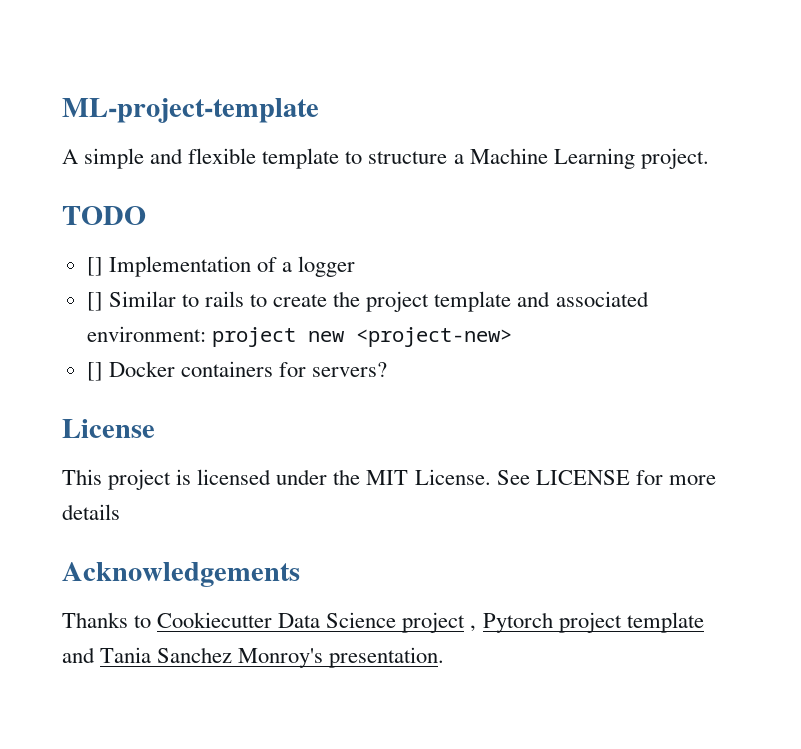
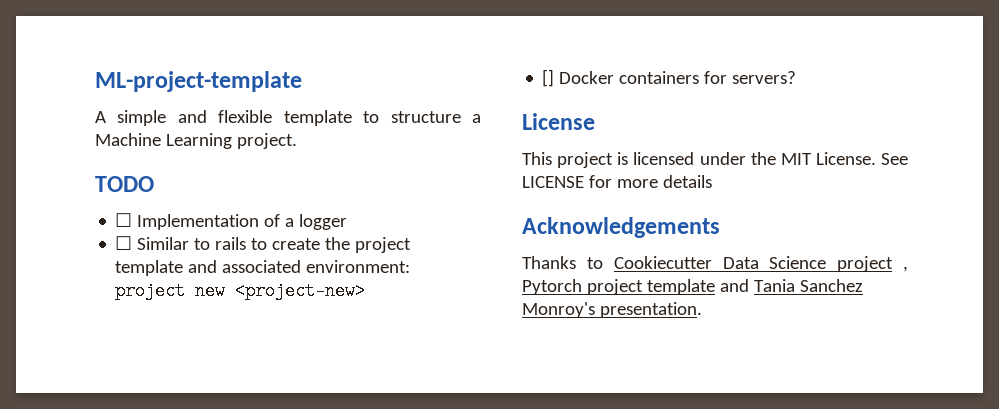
- [] Implementation of a logger
+ ☐ Implementation of a logger
- [] Similar to rails to create the project template and associated environment: project new <project-new>
+ ☐ Similar to rails to create the project template and associated environment: project new <project-new>

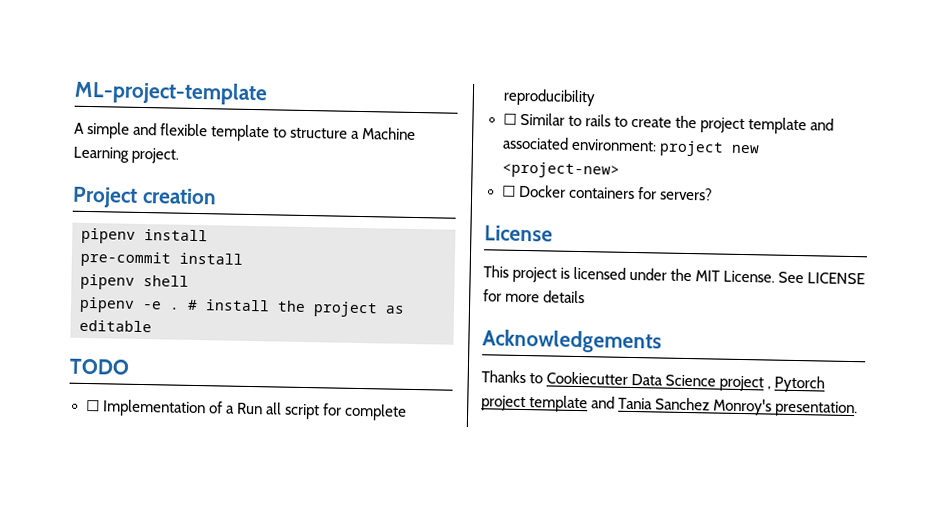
+ Project creation
+ pipenv install
+ pre-commit install
+ pipenv shell
+ pipenv -e . # install the project as editable
- ☐ Implementation of a logger
+ ☐ Implementation of a Run all script for complete reproducibility
- [] Docker containers for servers?
+ ☐ Docker containers for servers?

